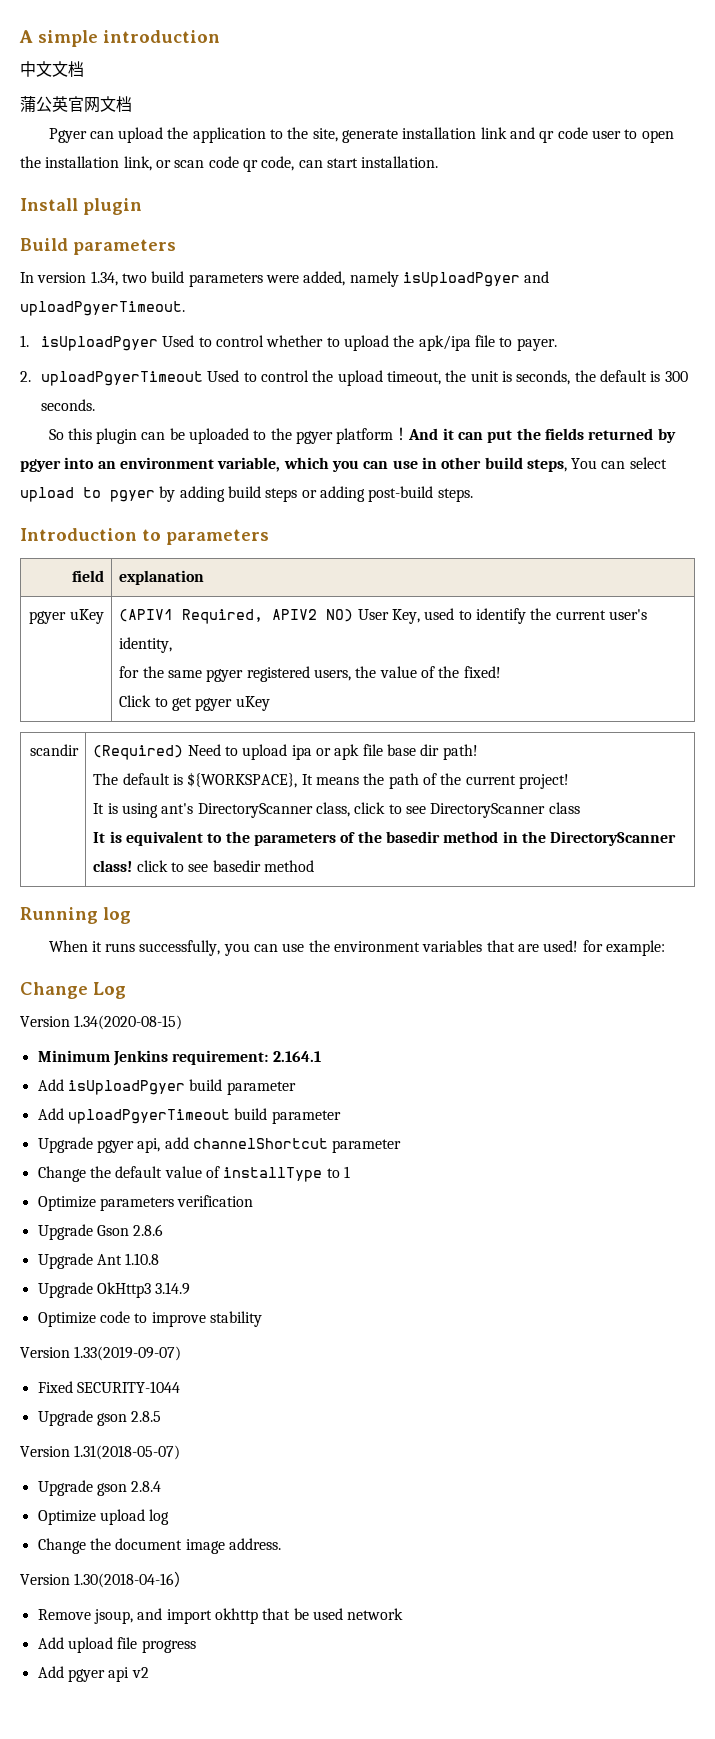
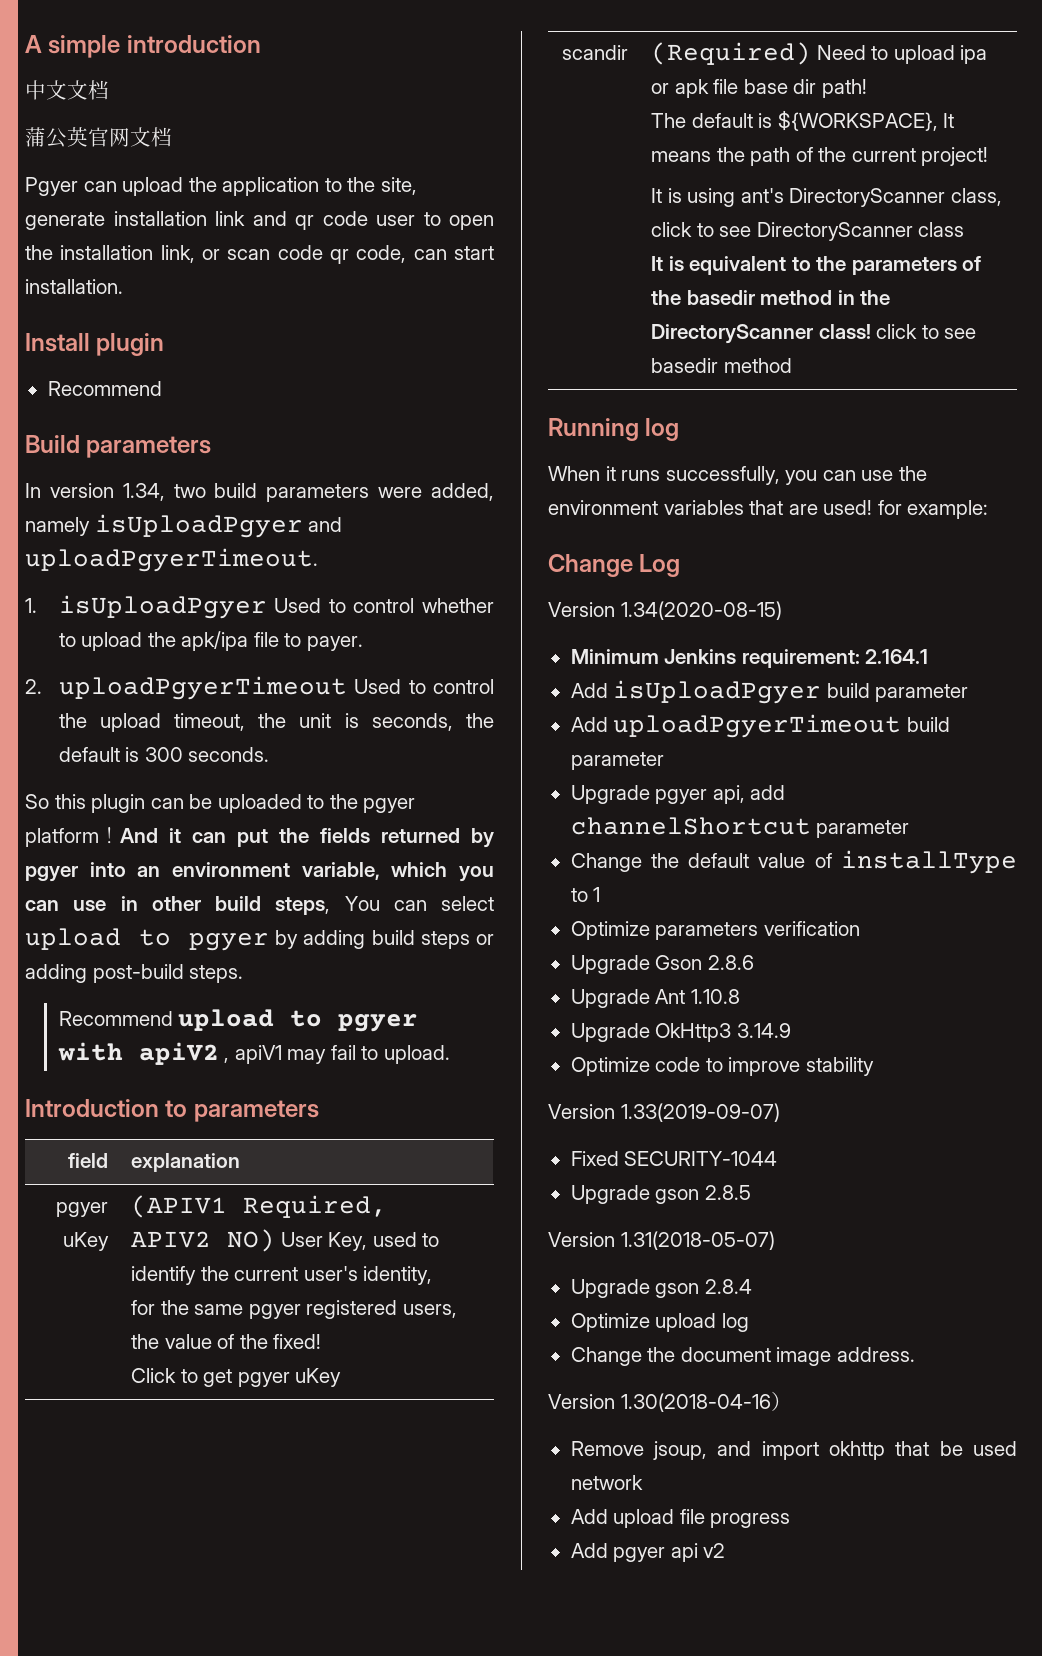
  Install plugin
+ Recommend
+ Recommend upload to pgyer with apiV2 , apiV1 may fail to upload.

